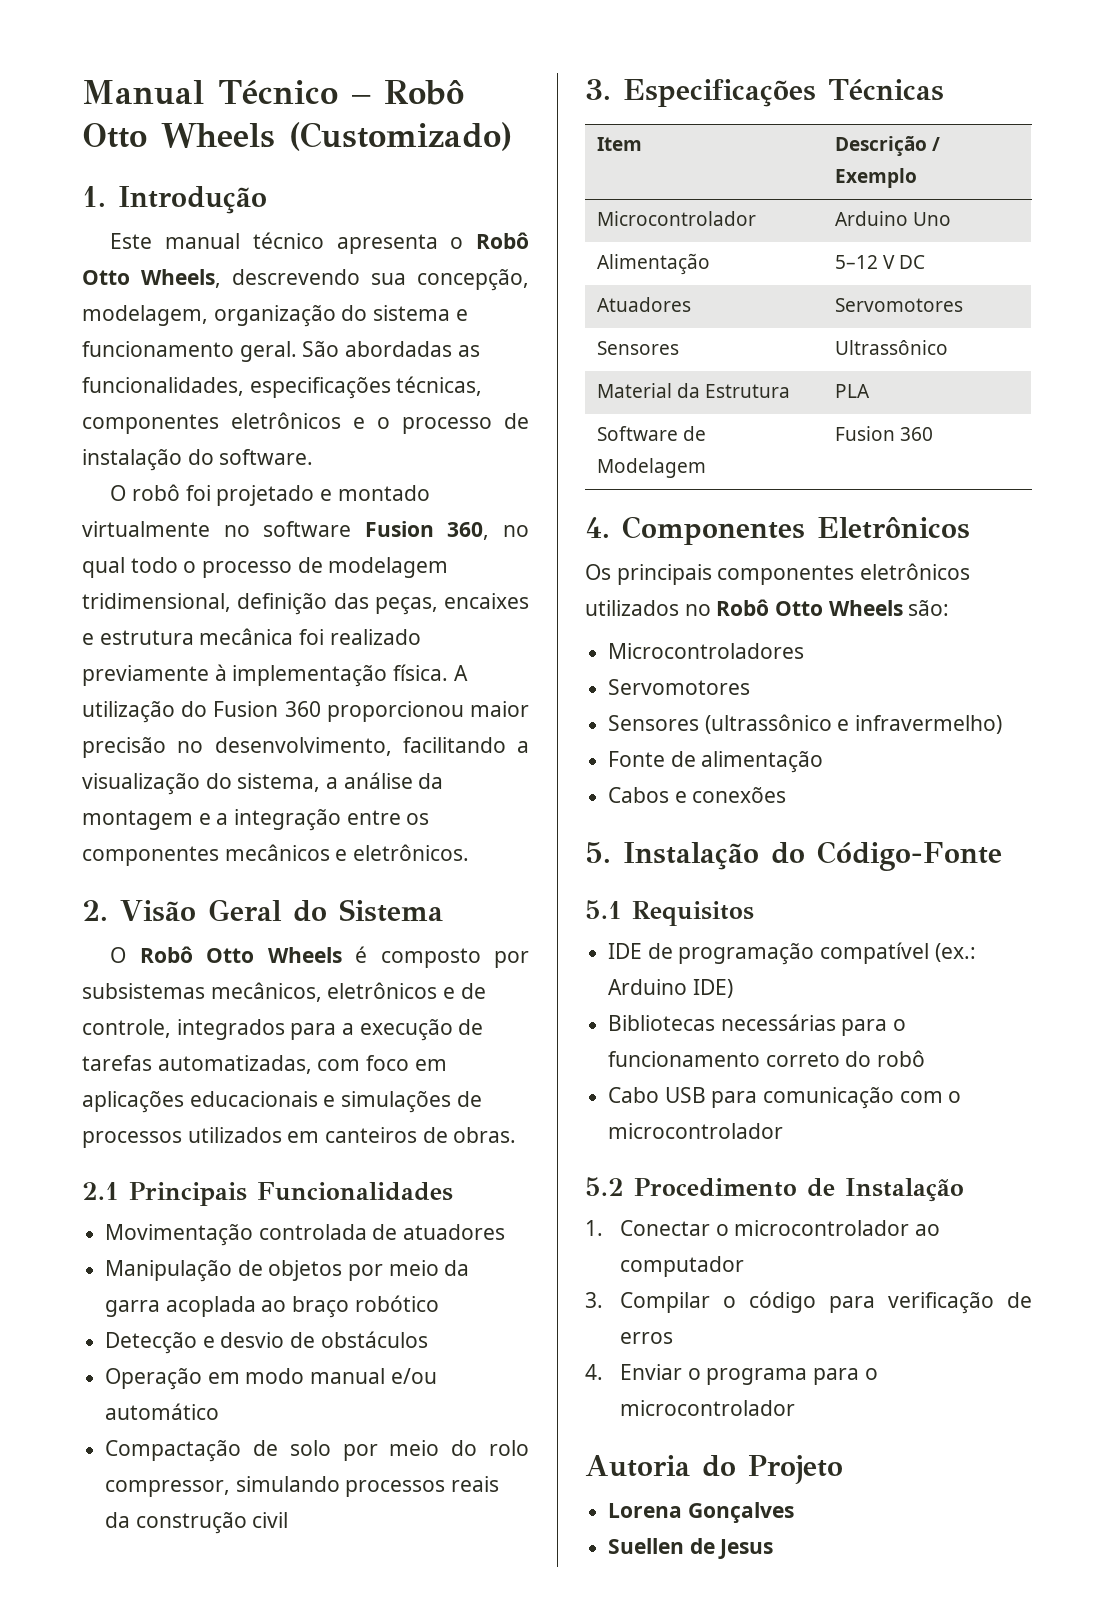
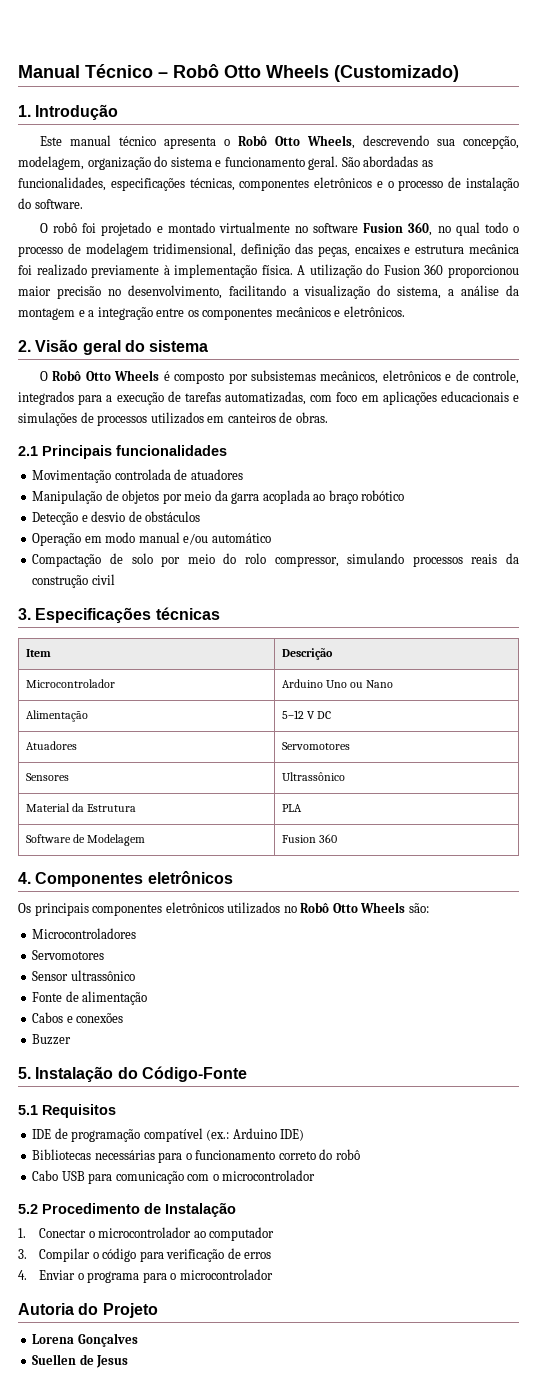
- 2. Visão Geral do Sistema
+ 2. Visão geral do sistema
- 2.1 Principais Funcionalidades
+ 2.1 Principais funcionalidades
- 3. Especificações Técnicas
+ 3. Especificações técnicas
- Item | Descrição / Exemplo
+ Item | Descrição
- Microcontrolador | Arduino Uno
+ Microcontrolador | Arduino Uno ou Nano
- 4. Componentes Eletrônicos
+ 4. Componentes eletrônicos
- Sensores (ultrassônico e infravermelho)
+ Sensor ultrassônico
+ Buzzer

